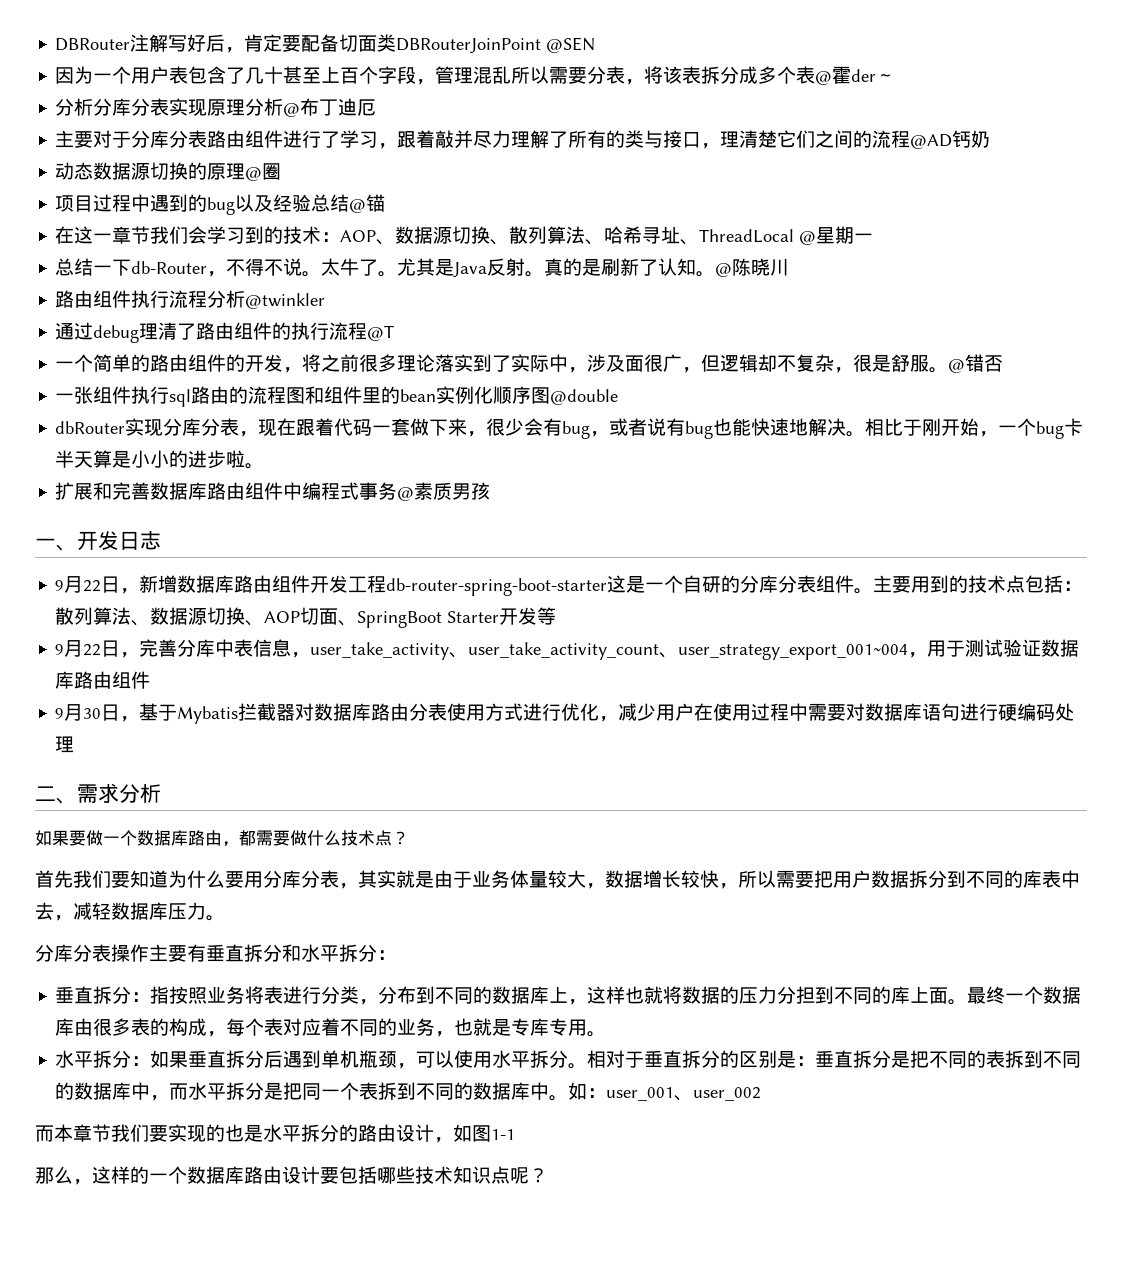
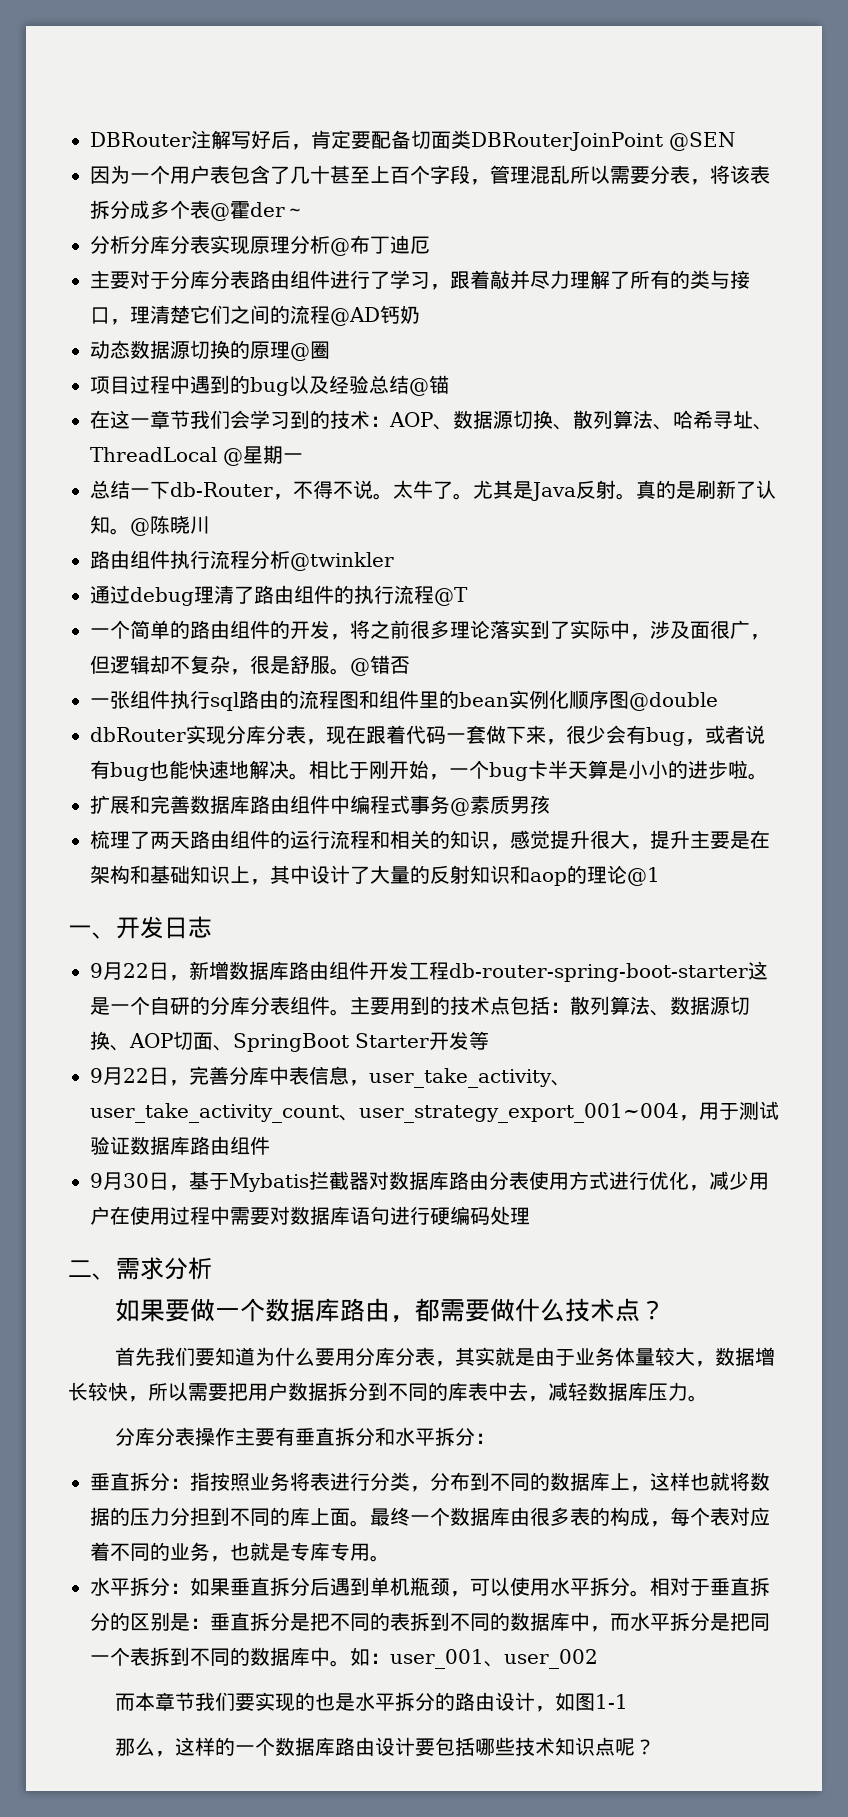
+ 梳理了两天路由组件的运行流程和相关的知识，感觉提升很大，提升主要是在架构和基础知识上，其中设计了大量的反射知识和aop的理论@1

